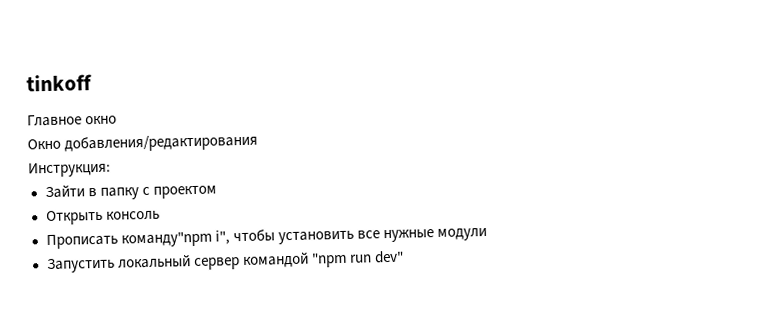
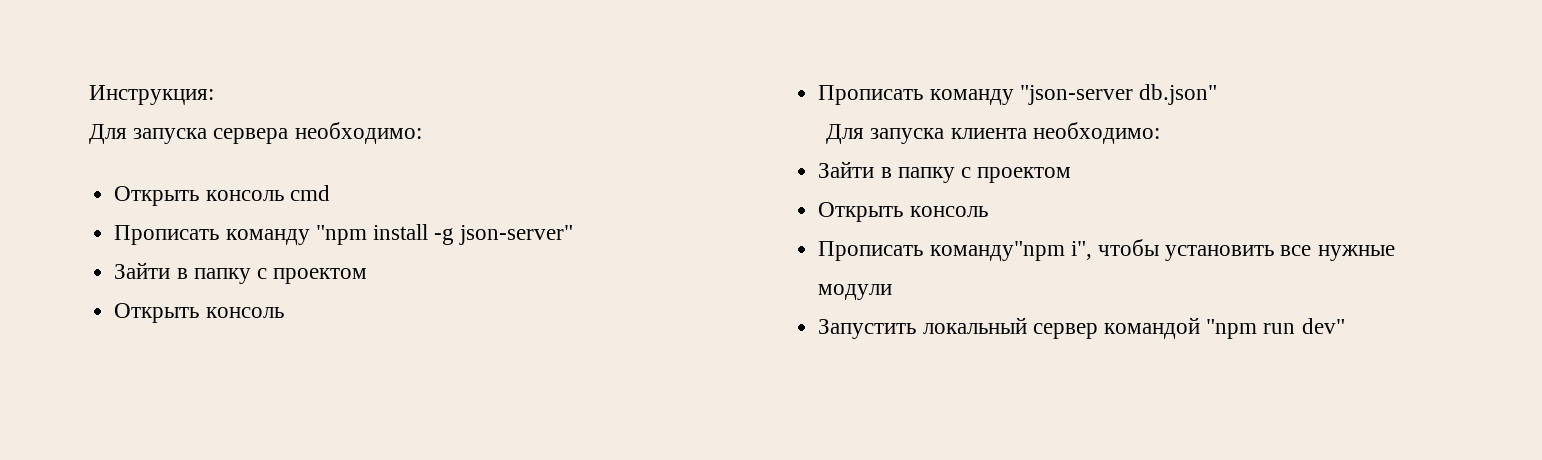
- tinkoff
- Главное окно
- Окно добавления/редактирования
  Инструкция:
+ Для запуска сервера необходимо:
+ Открыть консоль cmd
+ Прописать команду "npm install -g json-server"
+ Зайти в папку с проектом
+ Открыть консоль
+ Прописать команду "json-server db.json"
+ Для запуска клиента необходимо:

